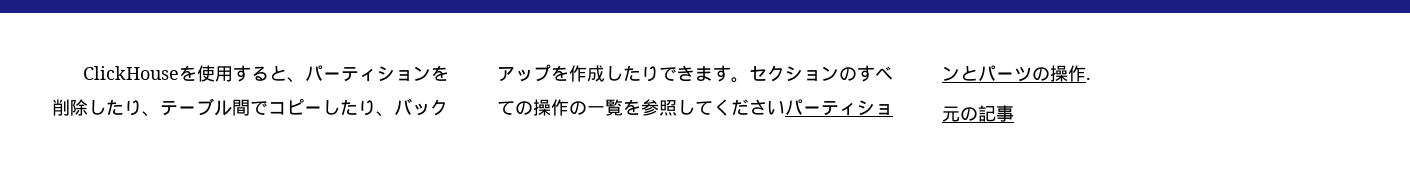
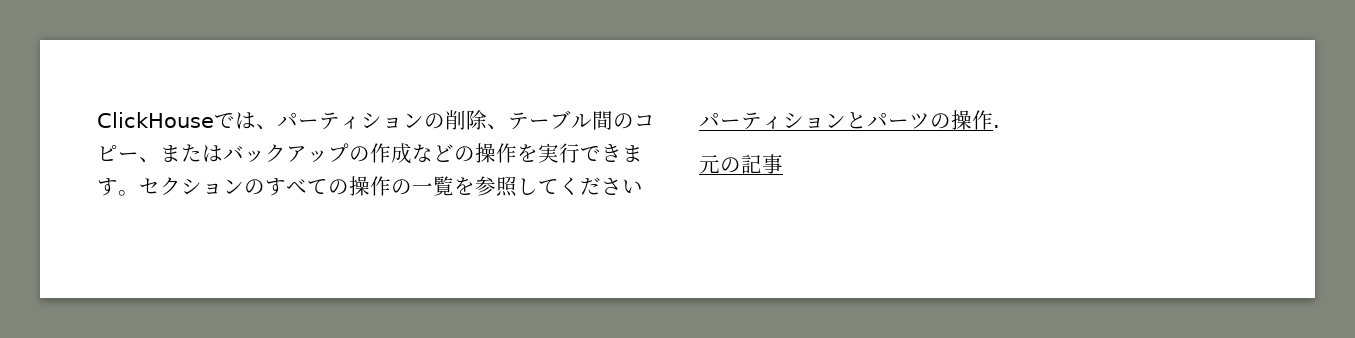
- ClickHouseを使用すると、パーティションを削除したり、テーブル間でコピーしたり、バックアップを作成したりできます。
+ ClickHouseでは、パーティションの削除、テーブル間のコピー、またはバックアップの作成などの操作を実行できます。

